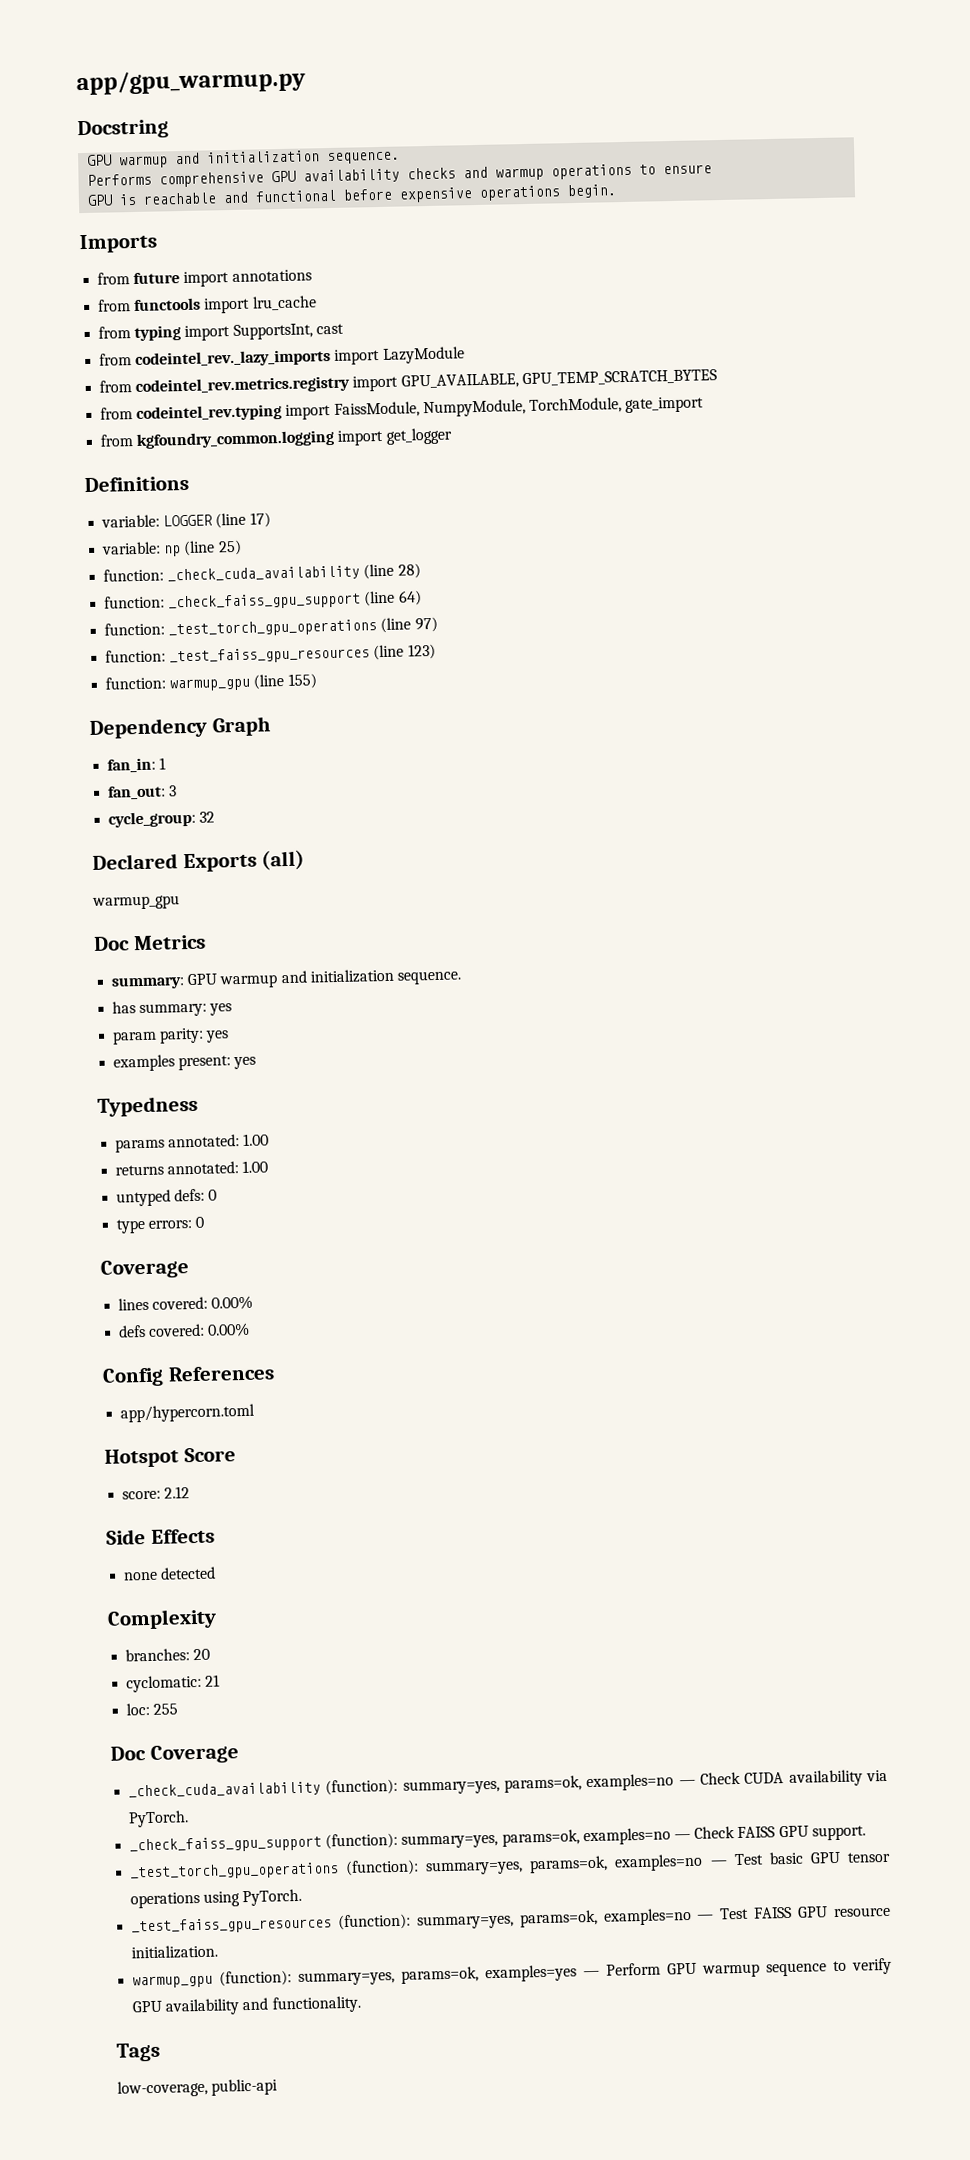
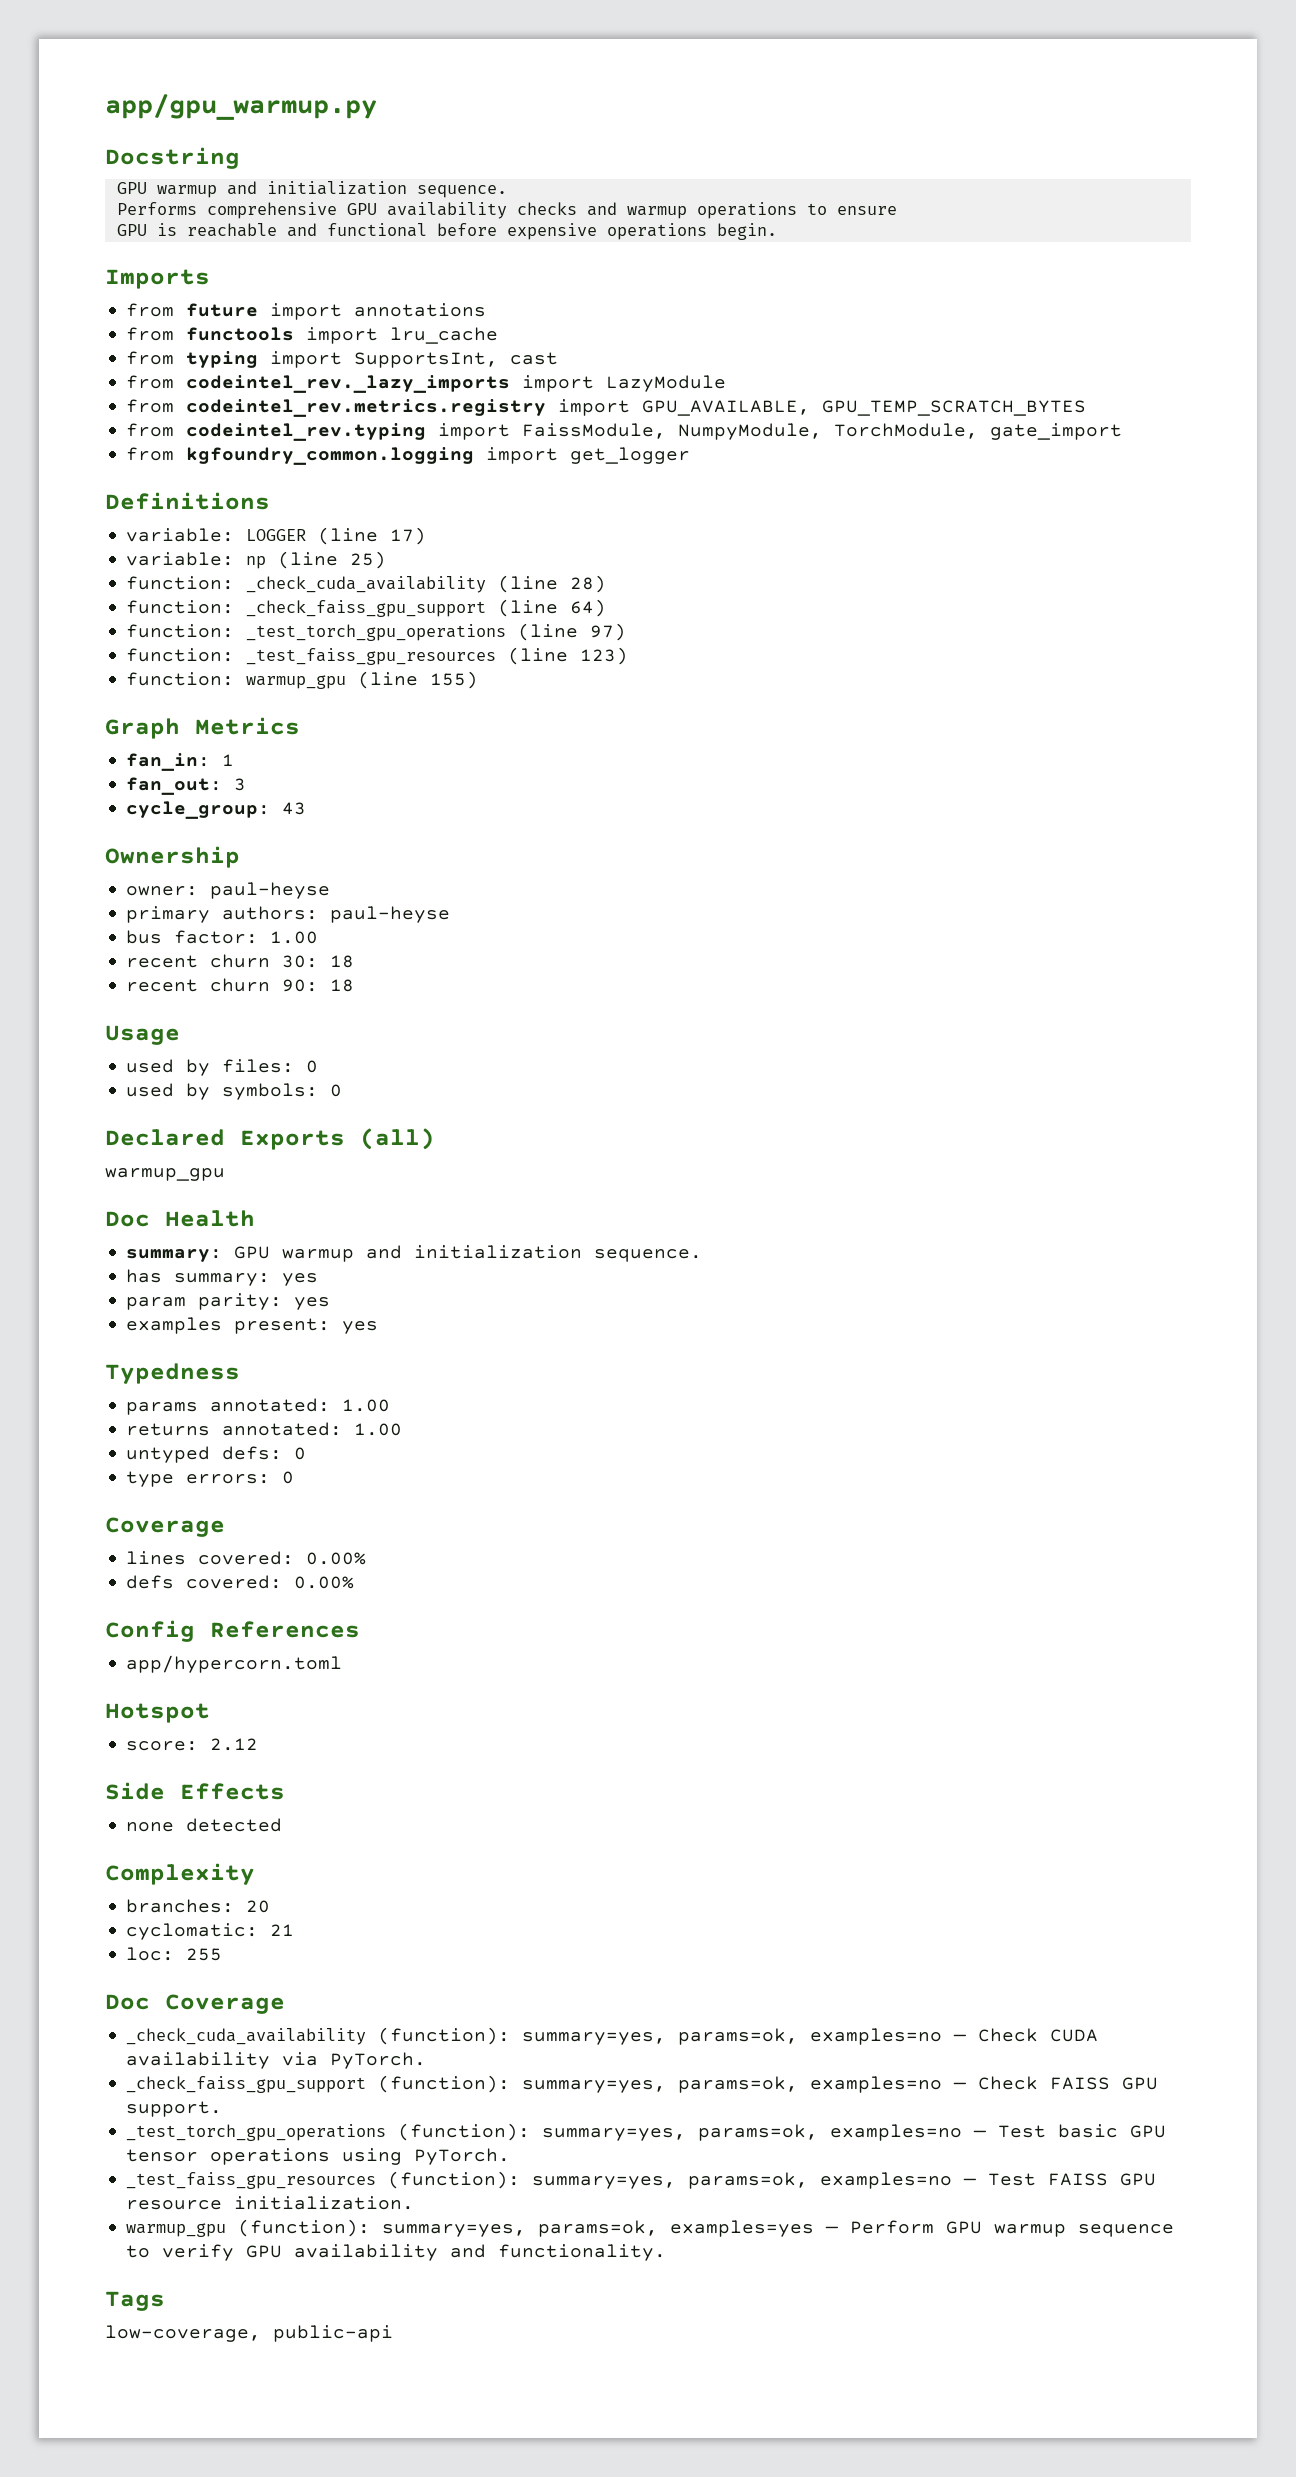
- Dependency Graph
+ Graph Metrics
- cycle_group: 32
+ cycle_group: 43
+ Ownership
+ owner: paul-heyse
+ primary authors: paul-heyse
+ bus factor: 1.00
+ recent churn 30: 18
+ recent churn 90: 18
+ Usage
+ used by files: 0
+ used by symbols: 0
- Doc Metrics
+ Doc Health
- Hotspot Score
+ Hotspot

